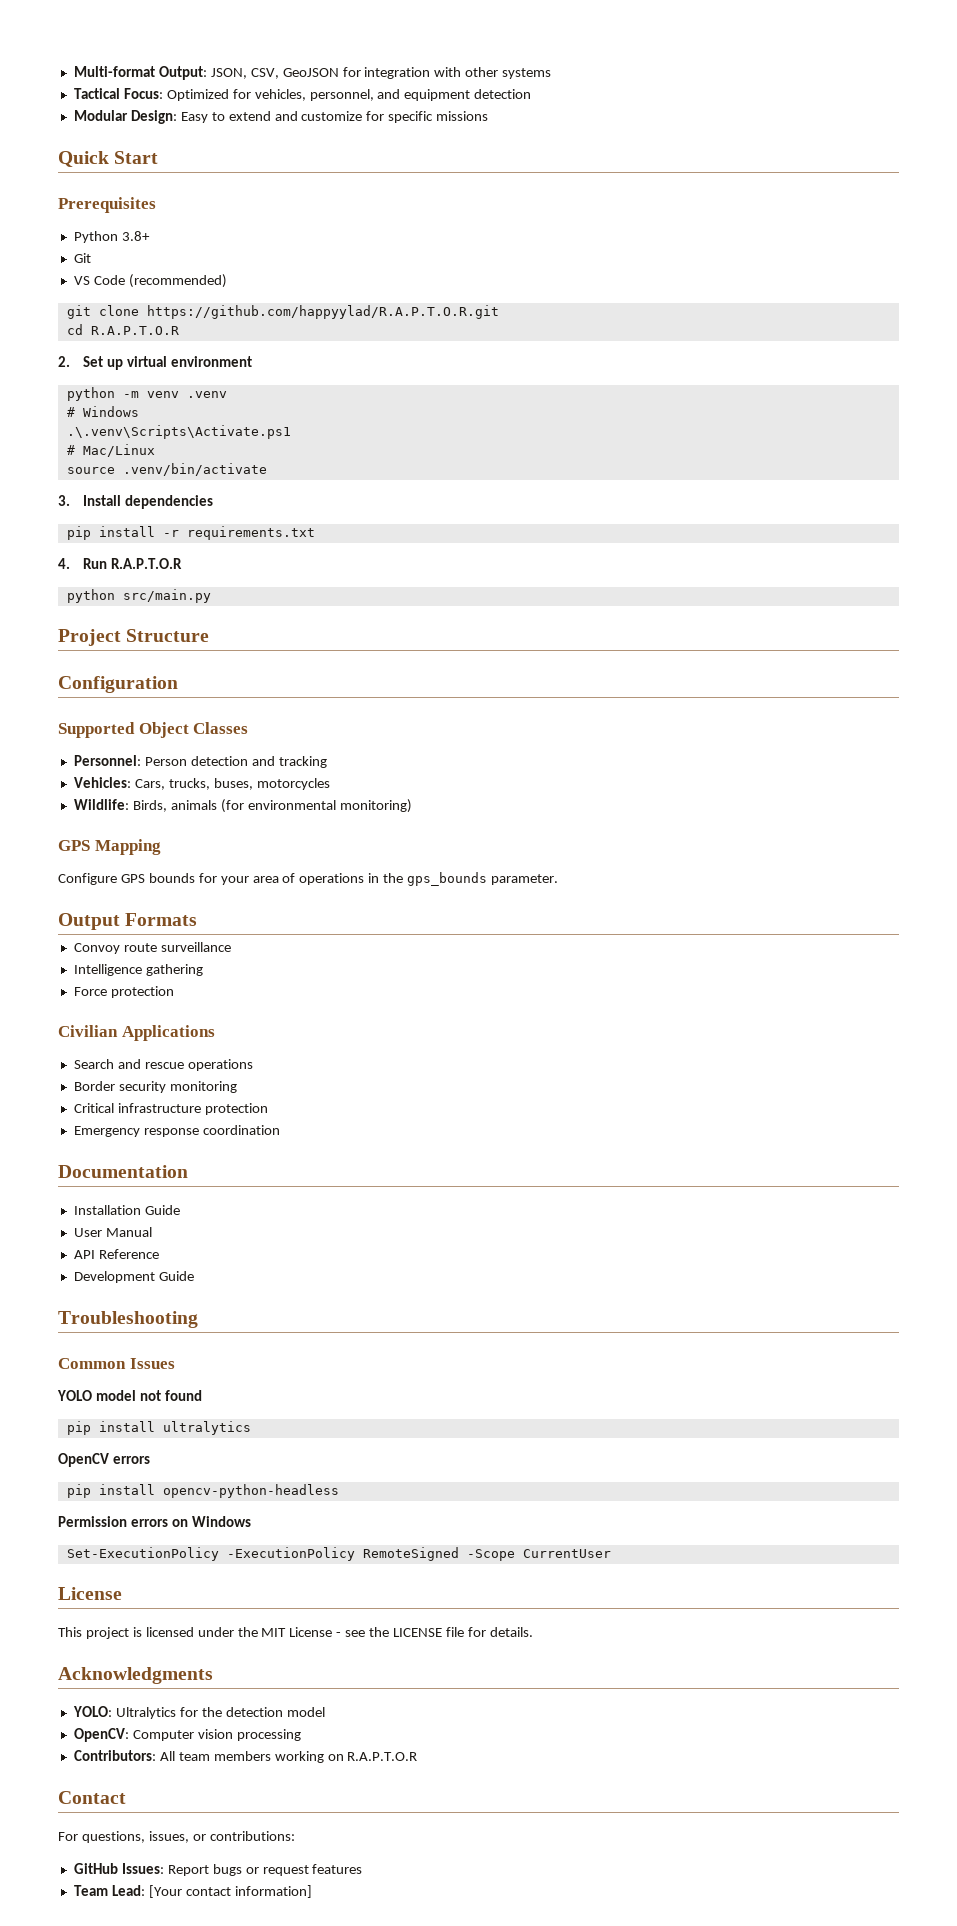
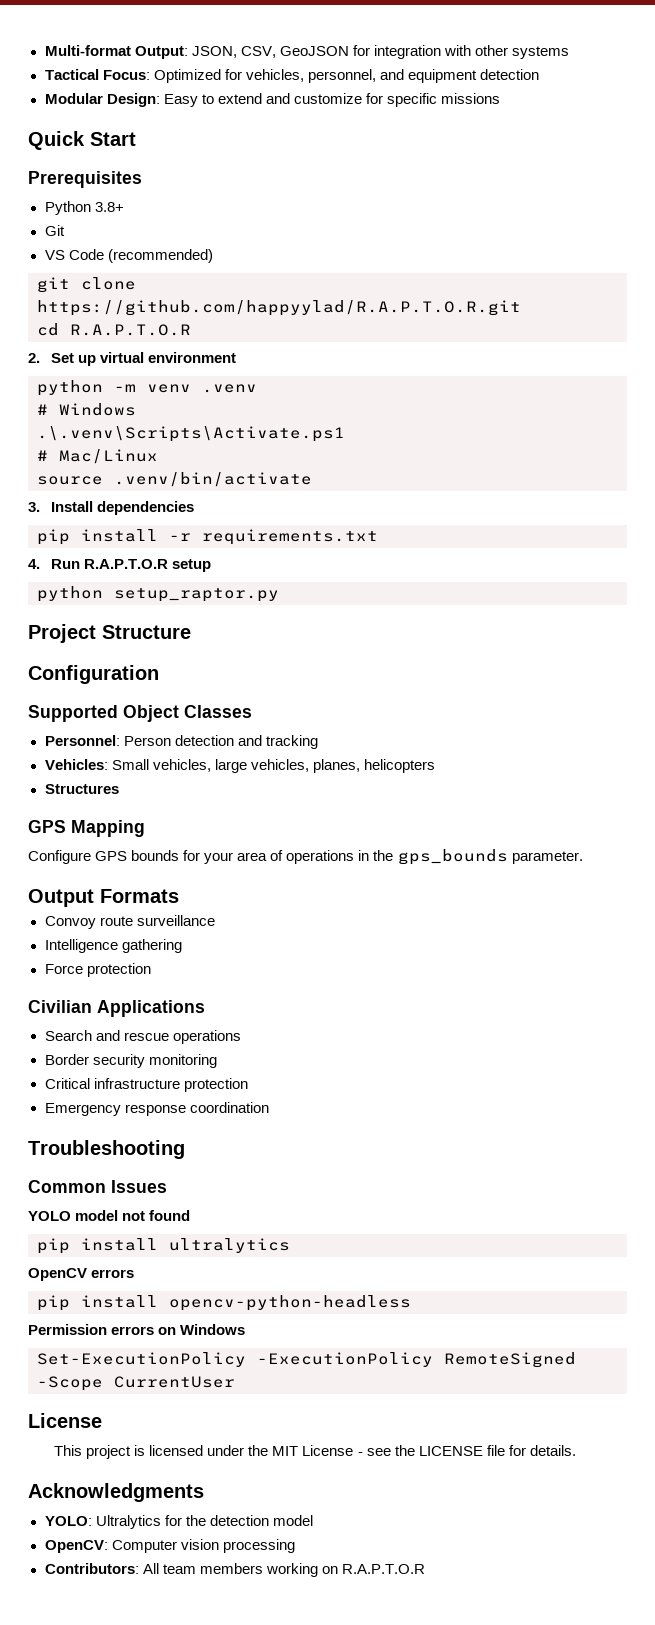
- 4. Run R.A.P.T.O.R
- python src/main.py
+ 4. Run R.A.P.T.O.R setup
+ python setup_raptor.py
- Vehicles: Cars, trucks, buses, motorcycles
- Wildlife: Birds, animals (for environmental monitoring)
+ Vehicles: Small vehicles, large vehicles, planes, helicopters
+ Structures
- Documentation
- Installation Guide
- User Manual
- API Reference
- Development Guide
- Contact
- For questions, issues, or contributions:
- GitHub Issues: Report bugs or request features
- Team Lead: [Your contact information]

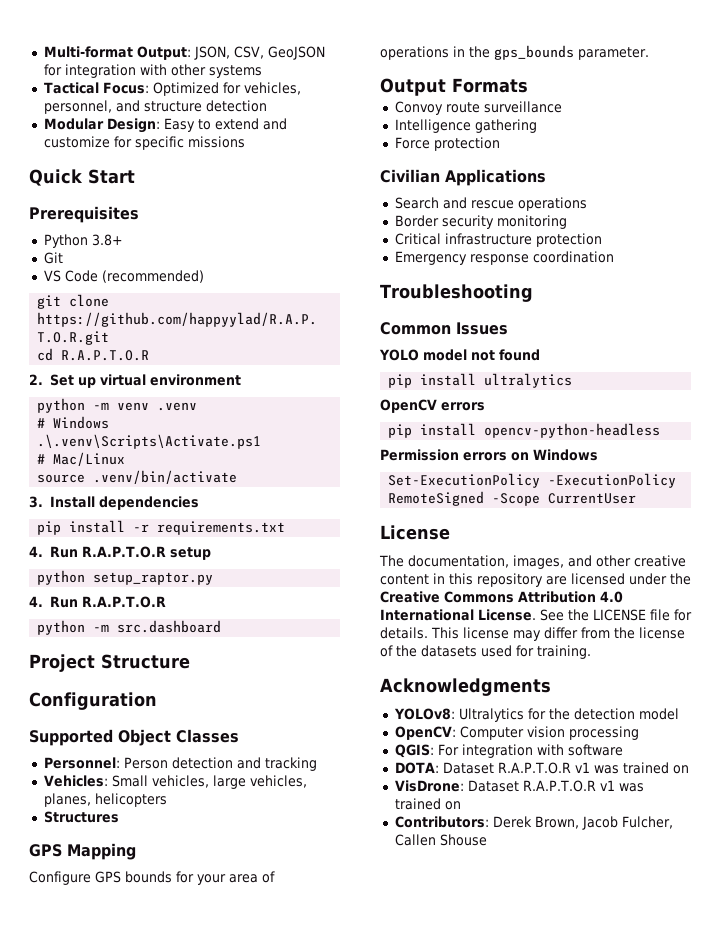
- Tactical Focus: Optimized for vehicles, personnel, and equipment detection
+ Tactical Focus: Optimized for vehicles, personnel, and structure detection
  python setup_raptor.py
+ 4. Run R.A.P.T.O.R
+ python -m src.dashboard
- This project is licensed under the MIT License - see the LICENSE file for details.
+ The documentation, images, and other creative content in this repository are licensed under the Creative Commons Attribution 4.0 International License. See the LICENSE file for details. This license may differ from the license of the datasets used for training.
- YOLO: Ultralytics for the detection model
+ YOLOv8: Ultralytics for the detection model
- Contributors: All team members working on R.A.P.T.O.R
+ QGIS: For integration with software
+ DOTA: Dataset R.A.P.T.O.R v1 was trained on
+ VisDrone: Dataset R.A.P.T.O.R v1 was trained on
+ Contributors: Derek Brown, Jacob Fulcher, Callen Shouse

